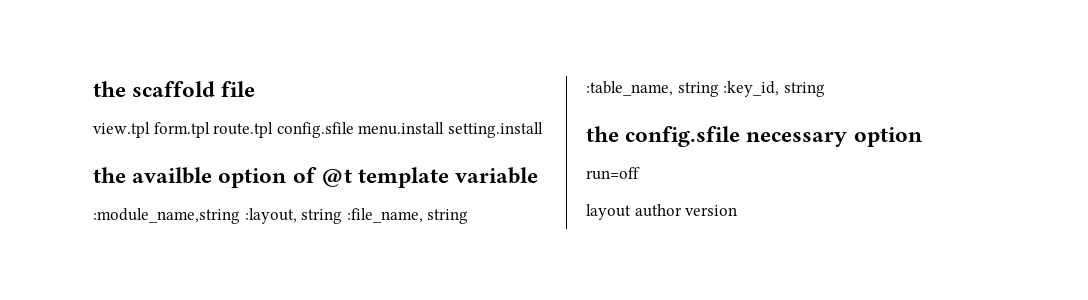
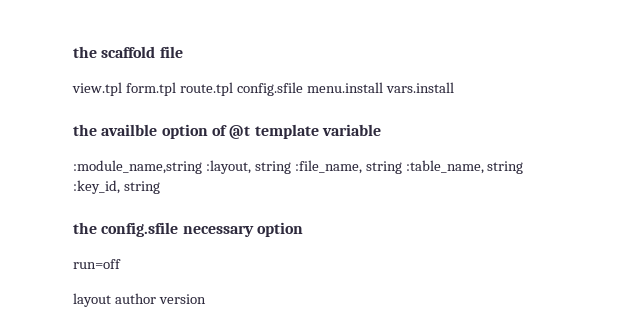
- view.tpl form.tpl route.tpl config.sfile menu.install setting.install
+ view.tpl form.tpl route.tpl config.sfile menu.install vars.install

